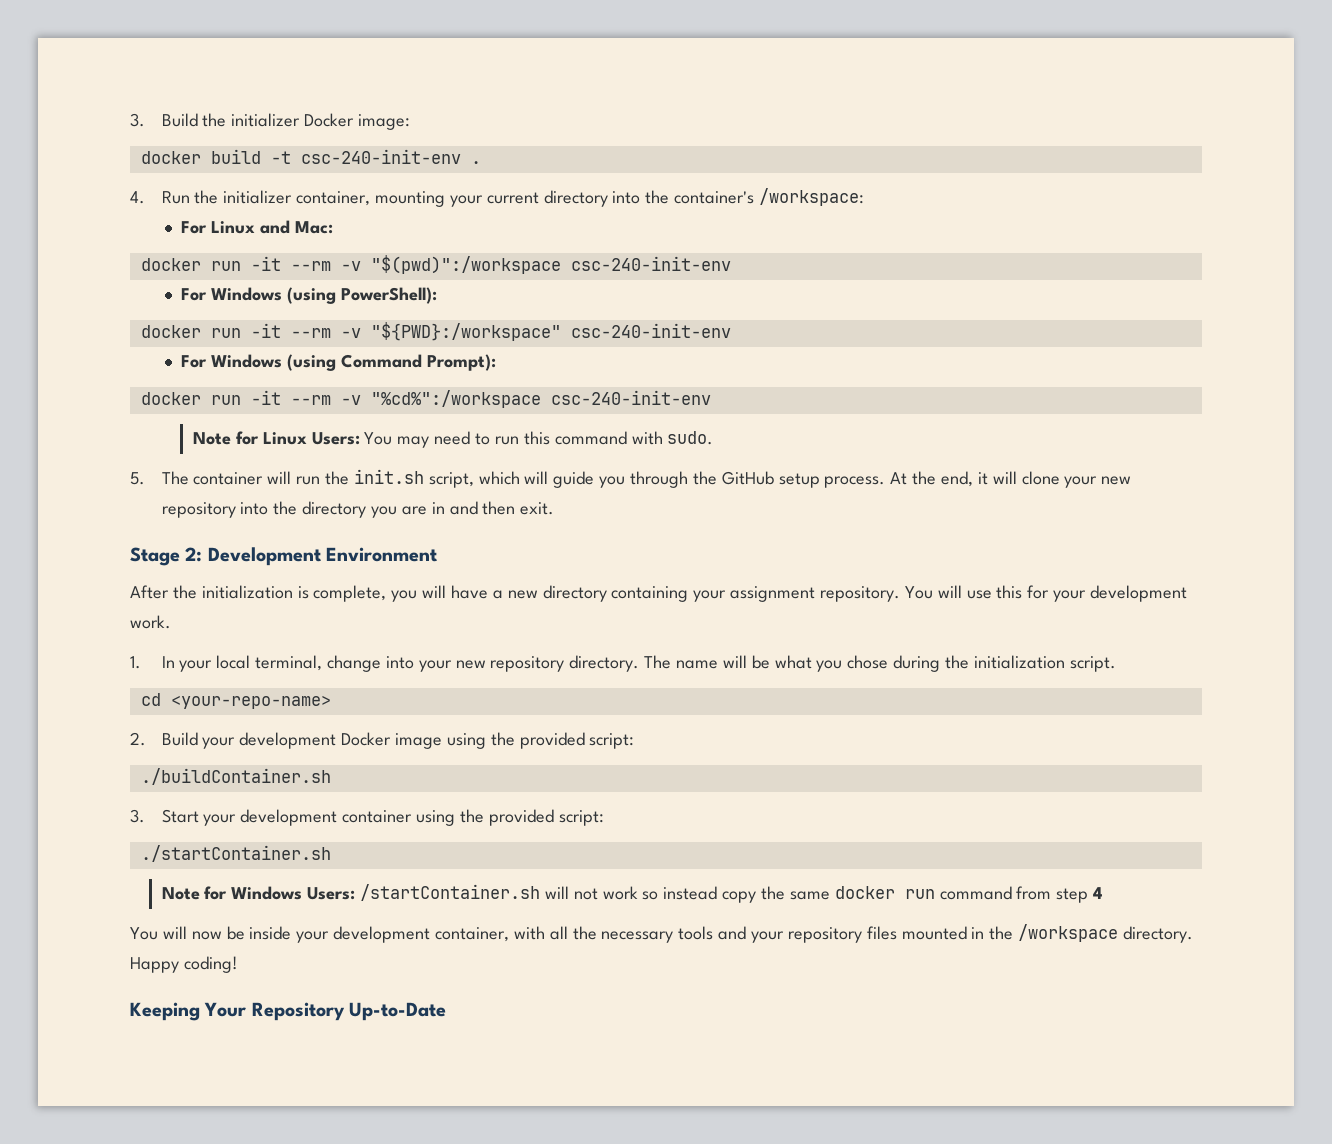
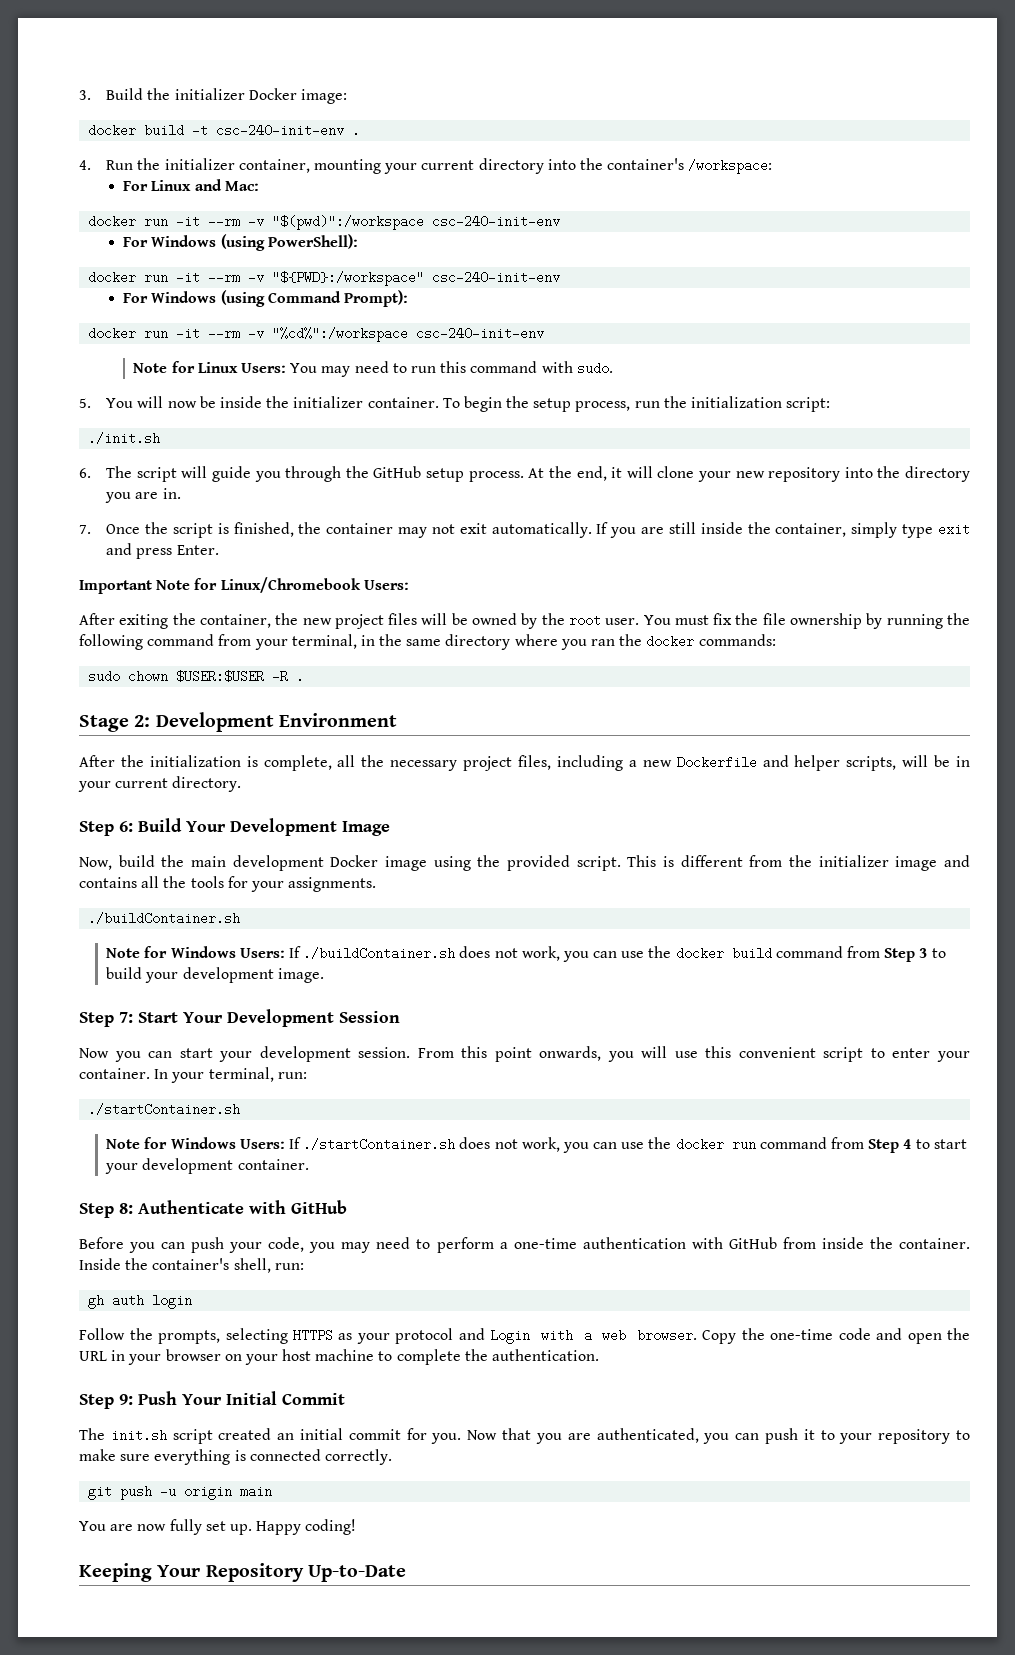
- 5. The container will run the init.sh script, which will guide you through the GitHub setup process.
+ 5. You will now be inside the initializer container. To begin the setup process, run the initialization script:
+ ./init.sh
+ 6. The script will guide you through the GitHub setup process.
- At the end, it will clone your new repository into the directory you are in and then exit.
+ At the end, it will clone your new repository into the directory you are in.
+ 7. Once the script is finished, the container may not exit automatically. If you are still inside the container, simply type exit and press Enter.
+ Important Note for Linux/Chromebook Users:
+ After exiting the container, the new project files will be owned by the root user. You must fix the file ownership by running the following command from your terminal, in the same directory where you ran the docker commands:
+ sudo chown $USER:$USER -R .
- After the initialization is complete, you will have a new directory containing your assignment repository. You will use this for your development work.
- 1. In your local terminal, change into your new repository directory. The name will be what you chose during the initialization script.
- cd <your-repo-name>
- 2. Build your development Docker image using the provided script:
+ After the initialization is complete, all the necessary project files, including a new Dockerfile and helper scripts, will be in your current directory.
+ Step 6: Build Your Development Image
+ Now, build the main development Docker image using the provided script. This is different from the initializer image and contains all the tools for your assignments.
  ./buildContainer.sh
- 3. Start your development container using the provided script:
+ Note for Windows Users: If ./buildContainer.sh does not work, you can use the docker build command from Step 3 to build your development image.
+ Step 7: Start Your Development Session
+ Now you can start your development session. From this point onwards, you will use this convenient script to enter your container. In your terminal, run:
- Note for Windows Users: /startContainer.sh will not work so instead copy the same docker run command from step 4
- You will now be inside your development container, with all the necessary tools and your repository files mounted in the /workspace directory.
+ Note for Windows Users: If ./startContainer.sh does not work, you can use the docker run command from Step 4 to start your development container.
+ Step 8: Authenticate with GitHub
+ Before you can push your code, you may need to perform a one-time authentication with GitHub from inside the container. Inside the container's shell, run:
+ gh auth login
+ Follow the prompts, selecting HTTPS as your protocol and Login with a web browser. Copy the one-time code and open the URL in your browser on your host machine to complete the authentication.
+ Step 9: Push Your Initial Commit
+ The init.sh script created an initial commit for you. Now that you are authenticated, you can push it to your repository to make sure everything is connected correctly.
+ git push -u origin main
+ You are now fully set up.

